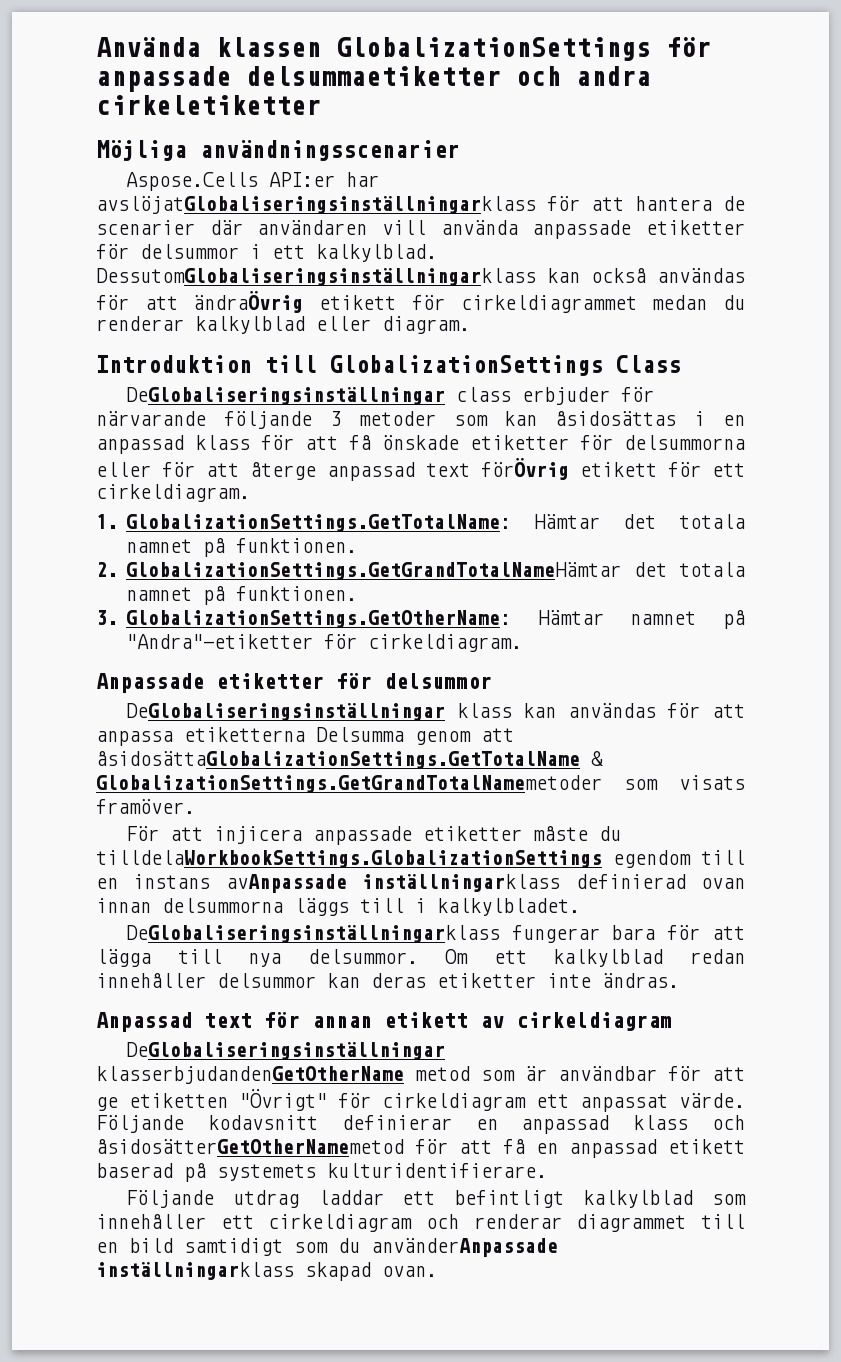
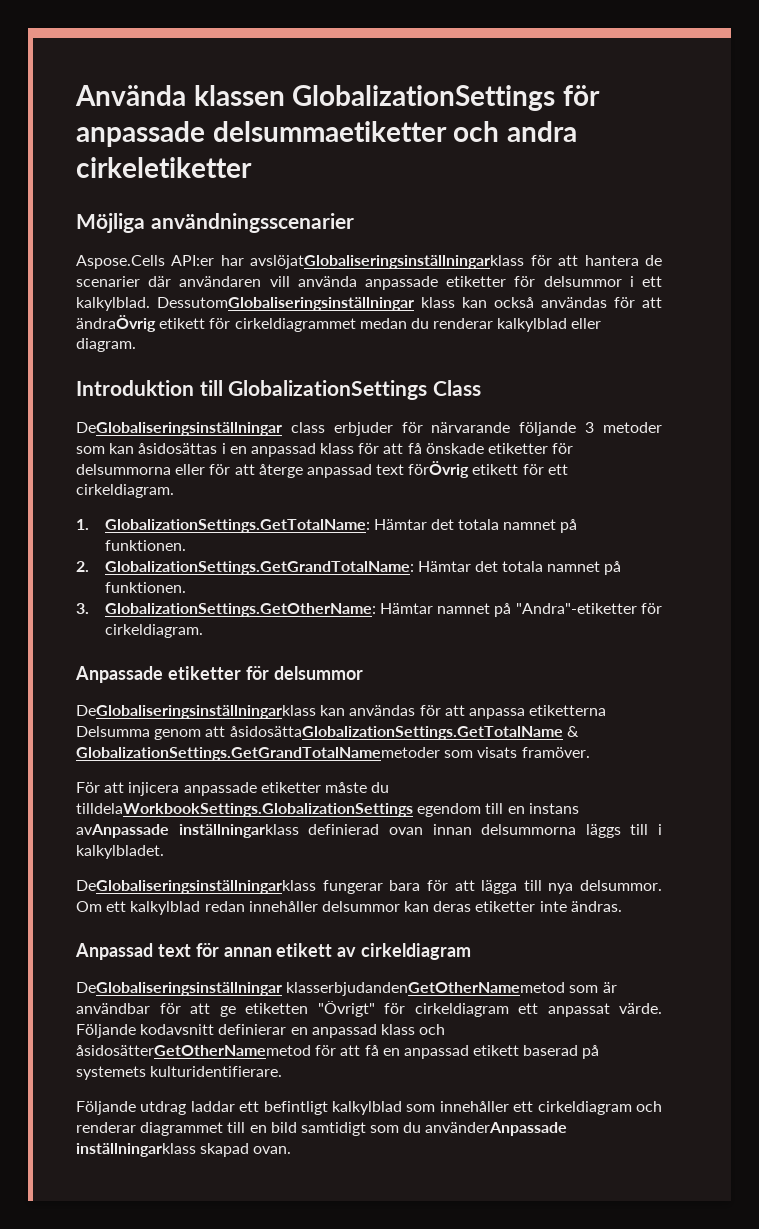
- DessutomGlobaliseringsinställningarklass kan också användas för att ändraÖvrig etikett för cirkeldiagrammet medan du renderar kalkylblad eller diagram.
+ DessutomGlobaliseringsinställningar klass kan också användas för att ändraÖvrig etikett för cirkeldiagrammet medan du renderar kalkylblad eller diagram.
- 2. GlobalizationSettings.GetGrandTotalNameHämtar det totala namnet på funktionen.
+ 2. GlobalizationSettings.GetGrandTotalName: Hämtar det totala namnet på funktionen.
- DeGlobaliseringsinställningar klass kan användas för att anpassa etiketterna Delsumma genom att åsidosättaGlobalizationSettings.GetTotalName & GlobalizationSettings.GetGrandTotalNamemetoder som visats framöver.
+ DeGlobaliseringsinställningarklass kan användas för att anpassa etiketterna Delsumma genom att åsidosättaGlobalizationSettings.GetTotalName & GlobalizationSettings.GetGrandTotalNamemetoder som visats framöver.
- DeGlobaliseringsinställningar klasserbjudandenGetOtherName metod som är användbar för att ge etiketten "Övrigt" för cirkeldiagram ett anpassat värde.
+ DeGlobaliseringsinställningar klasserbjudandenGetOtherNamemetod som är användbar för att ge etiketten "Övrigt" för cirkeldiagram ett anpassat värde.

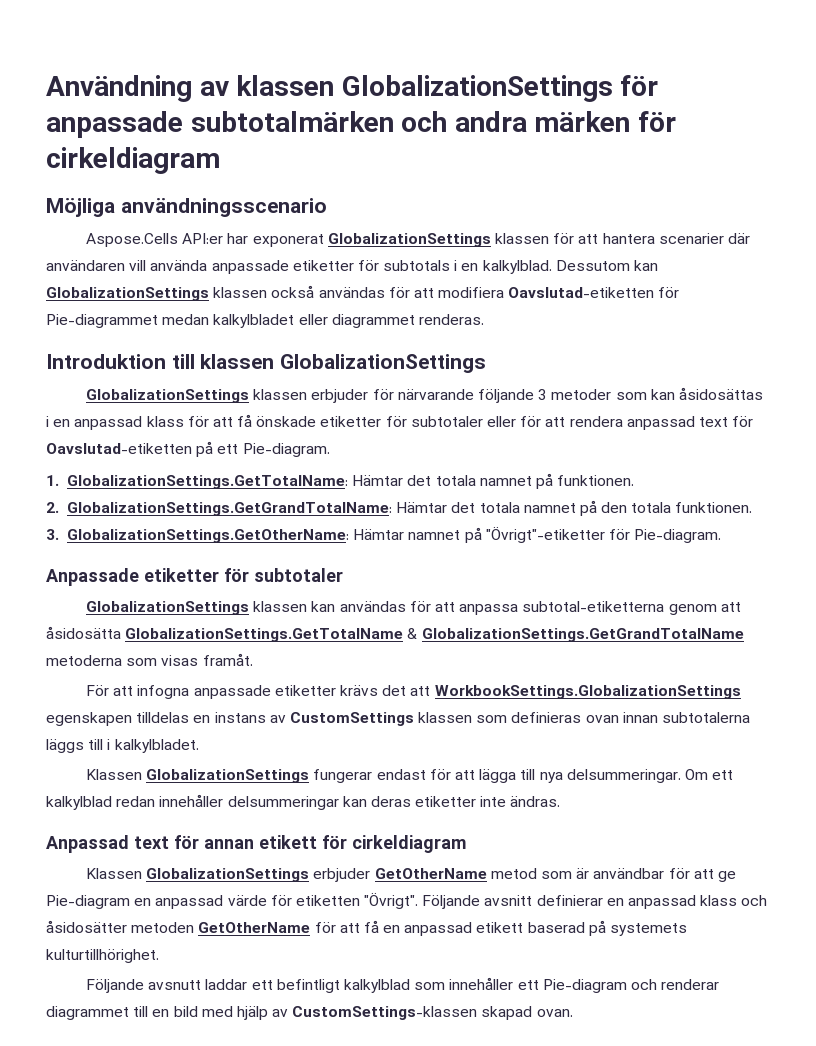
- Använda klassen GlobalizationSettings för anpassade delsummaetiketter och andra cirkeletiketter
+ Användning av klassen GlobalizationSettings för anpassade subtotalmärken och andra märken för cirkeldiagram
- Möjliga användningsscenarier
+ Möjliga användningsscenario
- Aspose.Cells API:er har avslöjatGlobaliseringsinställningarklass för att hantera de scenarier där användaren vill använda anpassade etiketter för delsummor i ett kalkylblad. DessutomGlobaliseringsinställningar klass kan också användas för att ändraÖvrig etikett för cirkeldiagrammet medan du renderar kalkylblad eller diagram.
+ Aspose.Cells API:er har exponerat GlobalizationSettings klassen för att hantera scenarier där användaren vill använda anpassade etiketter för subtotals i en kalkylblad. Dessutom kan GlobalizationSettings klassen också användas för att modifiera Oavslutad-etiketten för Pie-diagrammet medan kalkylbladet eller diagrammet renderas.
- Introduktion till GlobalizationSettings Class
- DeGlobaliseringsinställningar class erbjuder för närvarande följande 3 metoder som kan åsidosättas i en anpassad klass för att få önskade etiketter för delsummorna eller för att återge anpassad text förÖvrig etikett för ett cirkeldiagram.
+ Introduktion till klassen GlobalizationSettings
+ GlobalizationSettings klassen erbjuder för närvarande följande 3 metoder som kan åsidosättas i en anpassad klass för att få önskade etiketter för subtotaler eller för att rendera anpassad text för Oavslutad-etiketten på ett Pie-diagram.
- 2. GlobalizationSettings.GetGrandTotalName: Hämtar det totala namnet på funktionen.
+ 2. GlobalizationSettings.GetGrandTotalName: Hämtar det totala namnet på den totala funktionen.
- 3. GlobalizationSettings.GetOtherName: Hämtar namnet på "Andra"-etiketter för cirkeldiagram.
+ 3. GlobalizationSettings.GetOtherName: Hämtar namnet på "Övrigt"-etiketter för Pie-diagram.
- Anpassade etiketter för delsummor
- DeGlobaliseringsinställningarklass kan användas för att anpassa etiketterna Delsumma genom att åsidosättaGlobalizationSettings.GetTotalName & GlobalizationSettings.GetGrandTotalNamemetoder som visats framöver.
+ Anpassade etiketter för subtotaler
+ GlobalizationSettings klassen kan användas för att anpassa subtotal-etiketterna genom att åsidosätta GlobalizationSettings.GetTotalName & GlobalizationSettings.GetGrandTotalName metoderna som visas framåt.
- För att injicera anpassade etiketter måste du tilldelaWorkbookSettings.GlobalizationSettings egendom till en instans avAnpassade inställningarklass definierad ovan innan delsummorna läggs till i kalkylbladet.
+ För att infogna anpassade etiketter krävs det att WorkbookSettings.GlobalizationSettings egenskapen tilldelas en instans av CustomSettings klassen som definieras ovan innan subtotalerna läggs till i kalkylbladet.
- DeGlobaliseringsinställningarklass fungerar bara för att lägga till nya delsummor.
+ Klassen GlobalizationSettings fungerar endast för att lägga till nya delsummeringar.
- Om ett kalkylblad redan innehåller delsummor kan deras etiketter inte ändras.
+ Om ett kalkylblad redan innehåller delsummeringar kan deras etiketter inte ändras.
- Anpassad text för annan etikett av cirkeldiagram
- DeGlobaliseringsinställningar klasserbjudandenGetOtherNamemetod som är användbar för att ge etiketten "Övrigt" för cirkeldiagram ett anpassat värde. Följande kodavsnitt definierar en anpassad klass och åsidosätterGetOtherNamemetod för att få en anpassad etikett baserad på systemets kulturidentifierare.
- Följande utdrag laddar ett befintligt kalkylblad som innehåller ett cirkeldiagram och renderar diagrammet till en bild samtidigt som du använderAnpassade inställningarklass skapad ovan.
+ Anpassad text för annan etikett för cirkeldiagram
+ Klassen GlobalizationSettings erbjuder GetOtherName metod som är användbar för att ge Pie-diagram en anpassad värde för etiketten "Övrigt". Följande avsnitt definierar en anpassad klass och åsidosätter metoden GetOtherName för att få en anpassad etikett baserad på systemets kulturtillhörighet.
+ Följande avsnutt laddar ett befintligt kalkylblad som innehåller ett Pie-diagram och renderar diagrammet till en bild med hjälp av CustomSettings-klassen skapad ovan.

